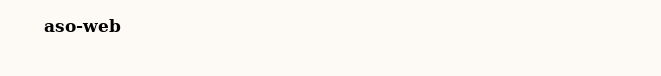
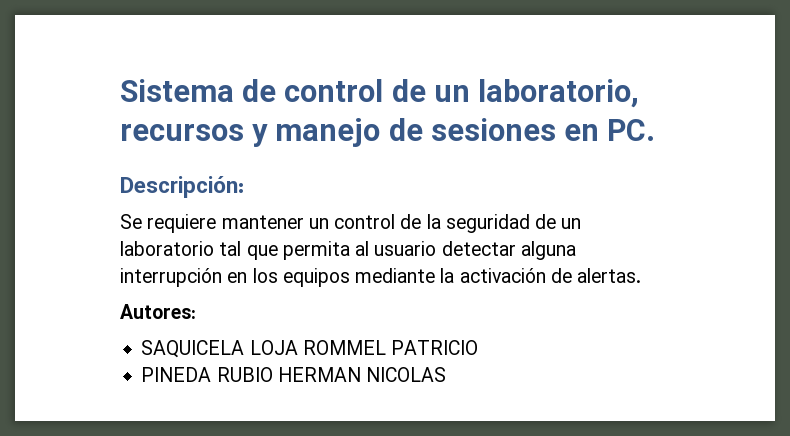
- aso-web
+ Sistema de control de un laboratorio, recursos y manejo de sesiones en PC.
+ Descripción:
+ Se requiere mantener un control de la seguridad de un laboratorio tal que permita al usuario detectar alguna interrupción en los equipos mediante la activación de alertas.
+ Autores:
+ SAQUICELA LOJA ROMMEL PATRICIO
+ PINEDA RUBIO HERMAN NICOLAS

